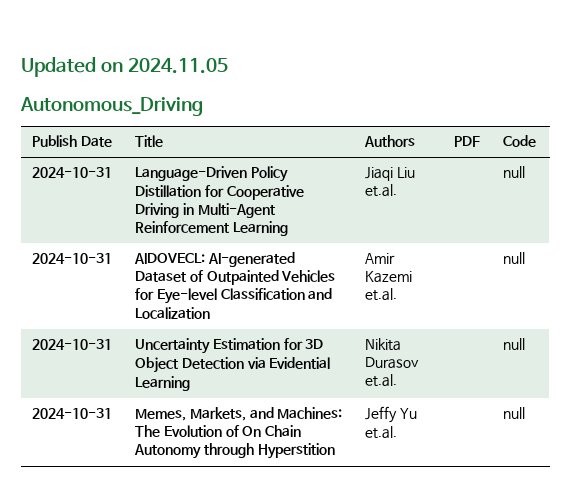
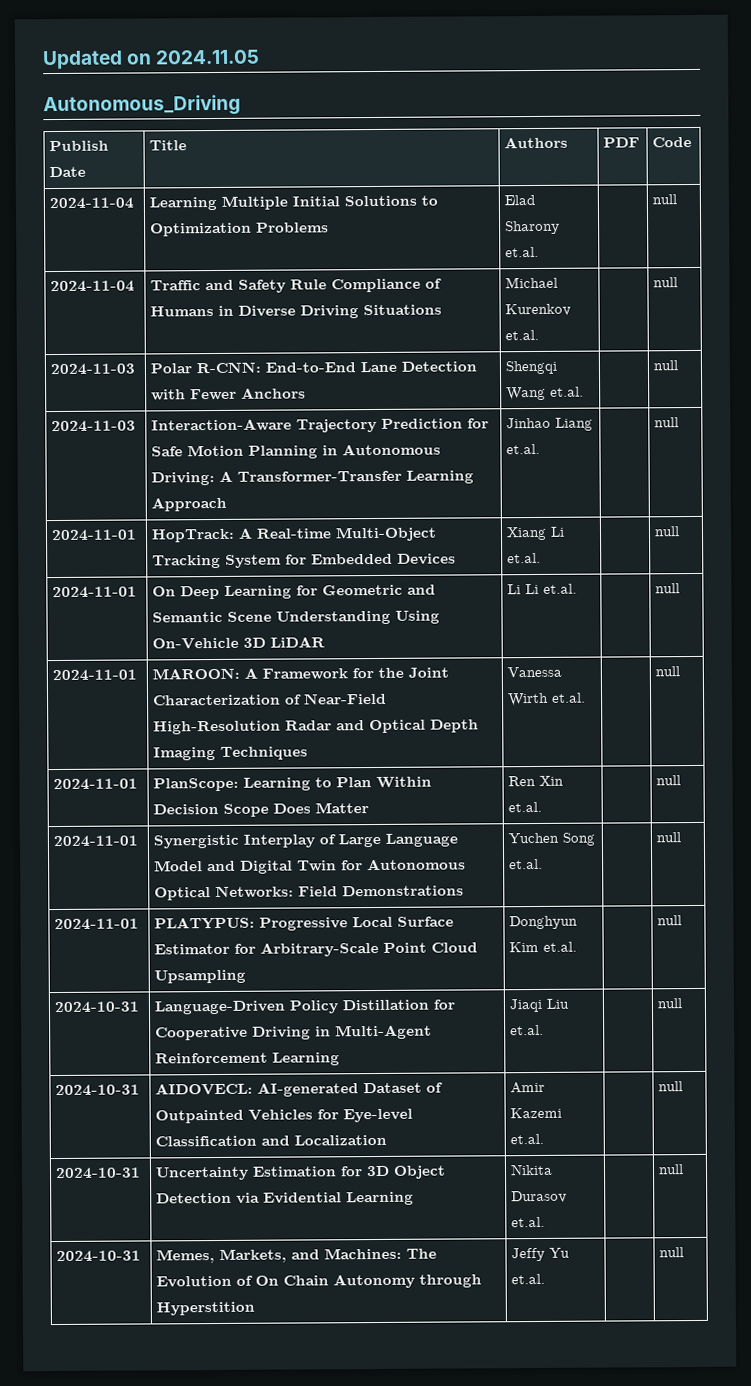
+ 2024-11-04 | Learning Multiple Initial Solutions to Optimization Problems | Elad Sharony et.al. | | null
+ 2024-11-04 | Traffic and Safety Rule Compliance of Humans in Diverse Driving Situations | Michael Kurenkov et.al. | | null
+ 2024-11-03 | Polar R-CNN: End-to-End Lane Detection with Fewer Anchors | Shengqi Wang et.al. | | null
+ 2024-11-03 | Interaction-Aware Trajectory Prediction for Safe Motion Planning in Autonomous Driving: A Transformer-Transfer Learning Approach | Jinhao Liang et.al. | | null
+ 2024-11-01 | HopTrack: A Real-time Multi-Object Tracking System for Embedded Devices | Xiang Li et.al. | | null
+ 2024-11-01 | On Deep Learning for Geometric and Semantic Scene Understanding Using On-Vehicle 3D LiDAR | Li Li et.al. | | null
+ 2024-11-01 | MAROON: A Framework for the Joint Characterization of Near-Field High-Resolution Radar and Optical Depth Imaging Techniques | Vanessa Wirth et.al. | | null
+ 2024-11-01 | PlanScope: Learning to Plan Within Decision Scope Does Matter | Ren Xin et.al. | | null
+ 2024-11-01 | Synergistic Interplay of Large Language Model and Digital Twin for Autonomous Optical Networks: Field Demonstrations | Yuchen Song et.al. | | null
+ 2024-11-01 | PLATYPUS: Progressive Local Surface Estimator for Arbitrary-Scale Point Cloud Upsampling | Donghyun Kim et.al. | | null

